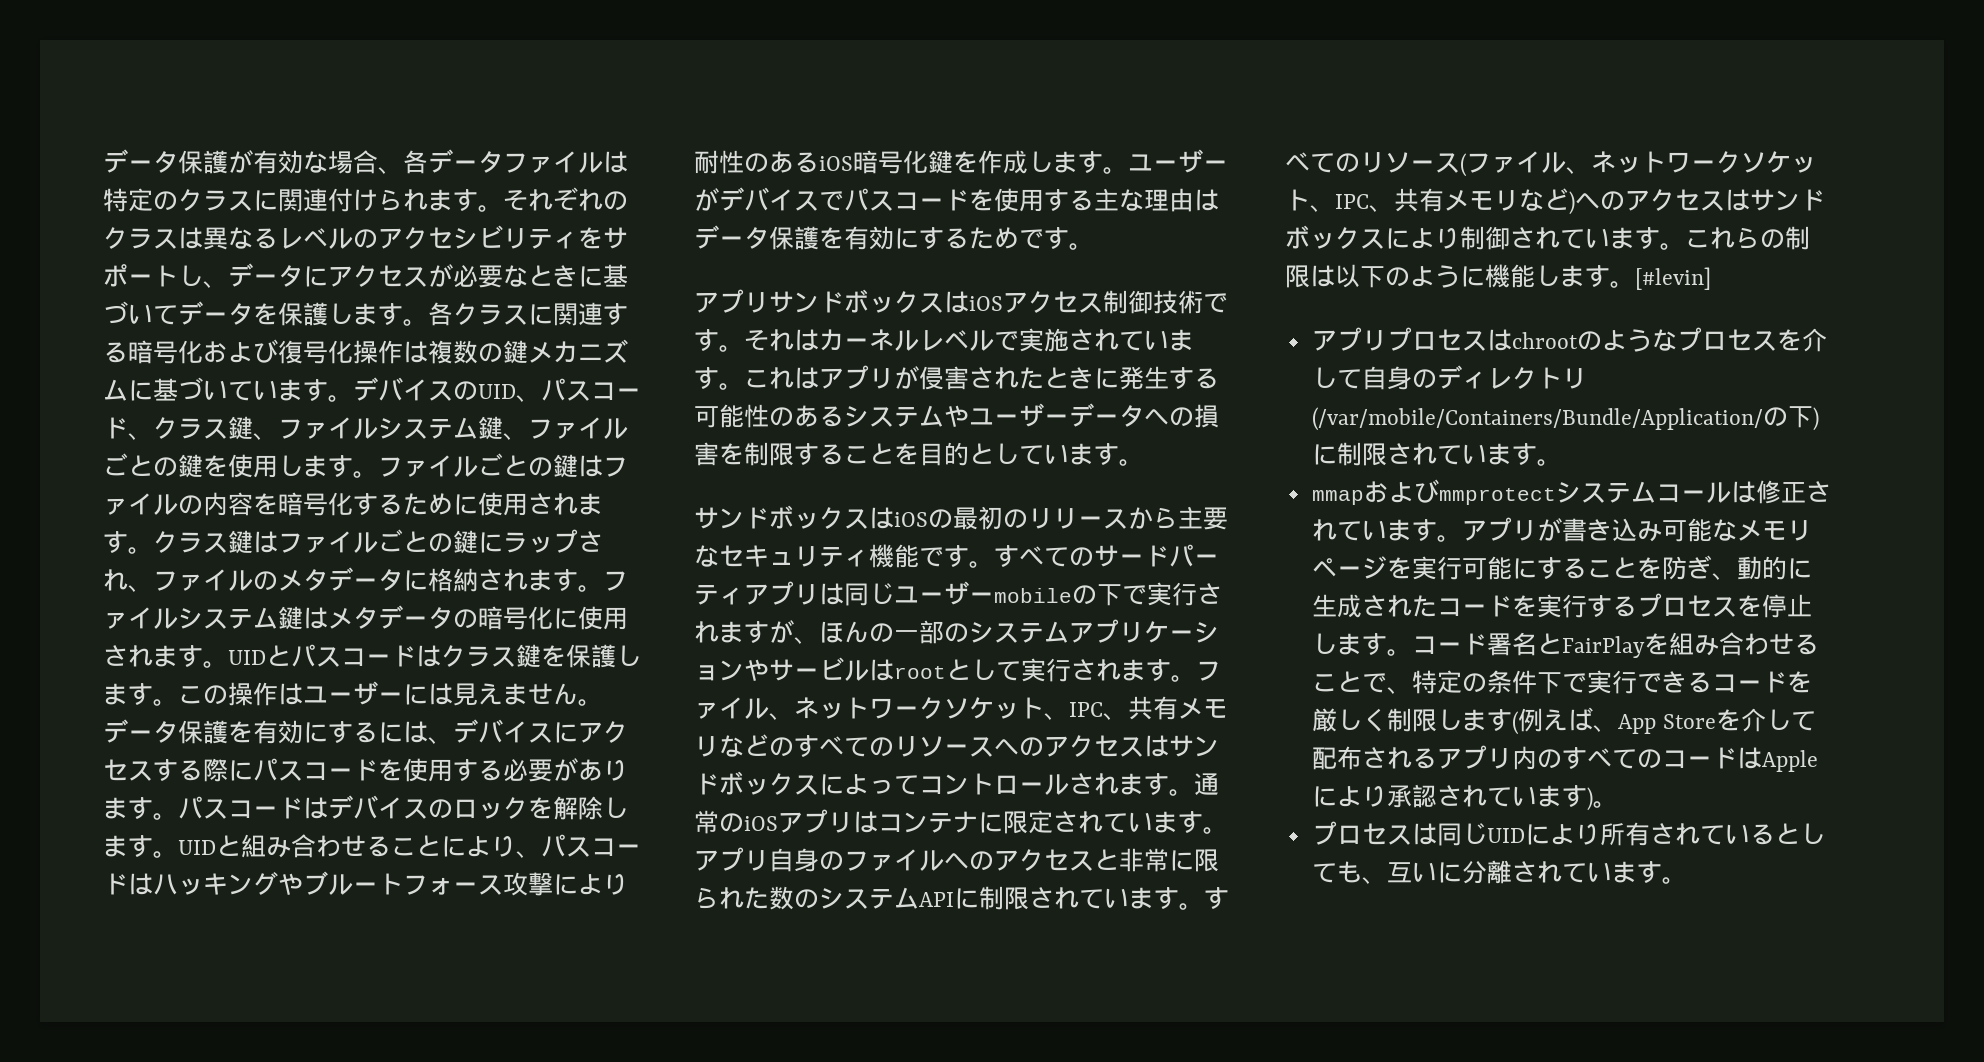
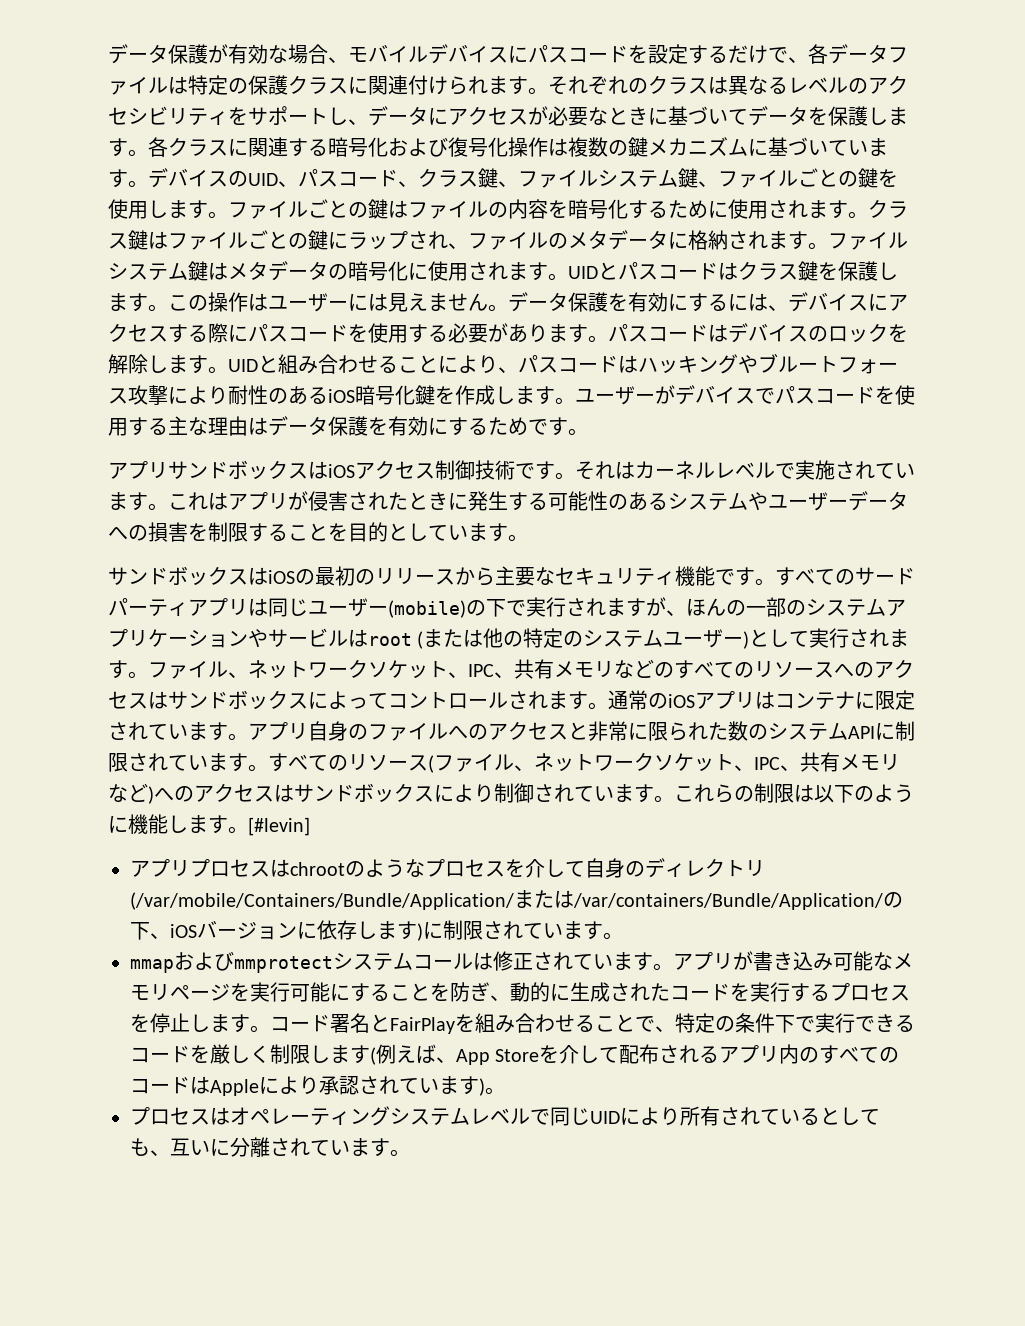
- データ保護が有効な場合、各データファイルは特定のクラスに関連付けられます。
+ データ保護が有効な場合、モバイルデバイスにパスコードを設定するだけで、各データファイルは特定の保護クラスに関連付けられます。
- すべてのサードパーティアプリは同じユーザーmobileの下で実行されますが、ほんの一部のシステムアプリケーションやサービルはrootとして実行されます。
+ すべてのサードパーティアプリは同じユーザー(mobile)の下で実行されますが、ほんの一部のシステムアプリケーションやサービルはroot (または他の特定のシステムユーザー)として実行されます。
- アプリプロセスはchrootのようなプロセスを介して自身のディレクトリ(/var/mobile/Containers/Bundle/Application/の下)に制限されています。
+ アプリプロセスはchrootのようなプロセスを介して自身のディレクトリ(/var/mobile/Containers/Bundle/Application/または/var/containers/Bundle/Application/の下、iOSバージョンに依存します)に制限されています。
- プロセスは同じUIDにより所有されているとしても、互いに分離されています。
+ プロセスはオペレーティングシステムレベルで同じUIDにより所有されているとしても、互いに分離されています。

